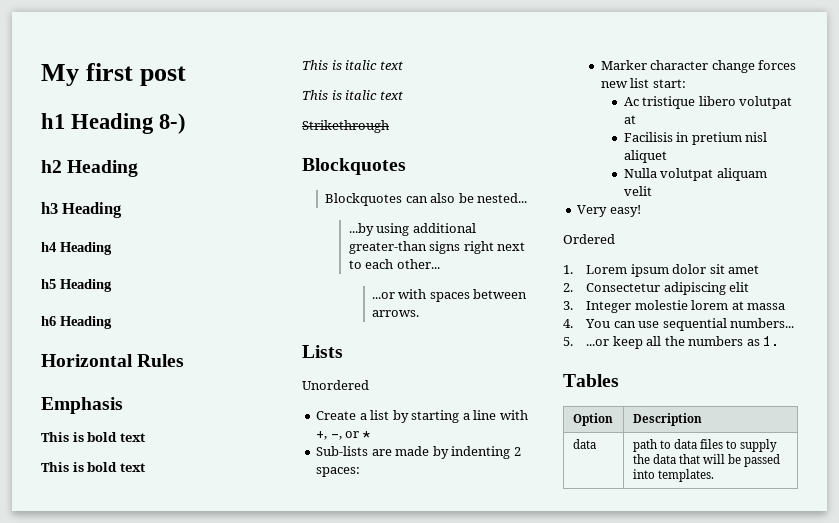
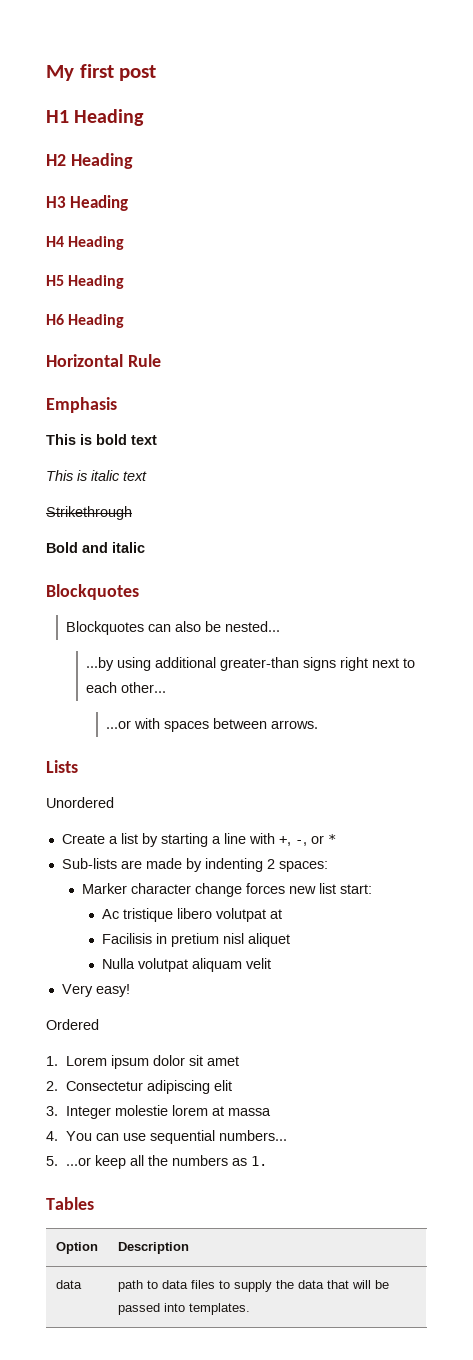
- h1 Heading 8-)
- h2 Heading
- h3 Heading
- h4 Heading
- h5 Heading
- h6 Heading
+ H1 Heading
+ H2 Heading
+ H3 Heading
+ H4 Heading
+ H5 Heading
+ H6 Heading
- Horizontal Rules
+ Horizontal Rule
  Emphasis
  This is bold text
- This is bold text
- This is italic text
  This is italic text
  Strikethrough
+ Bold and italic

